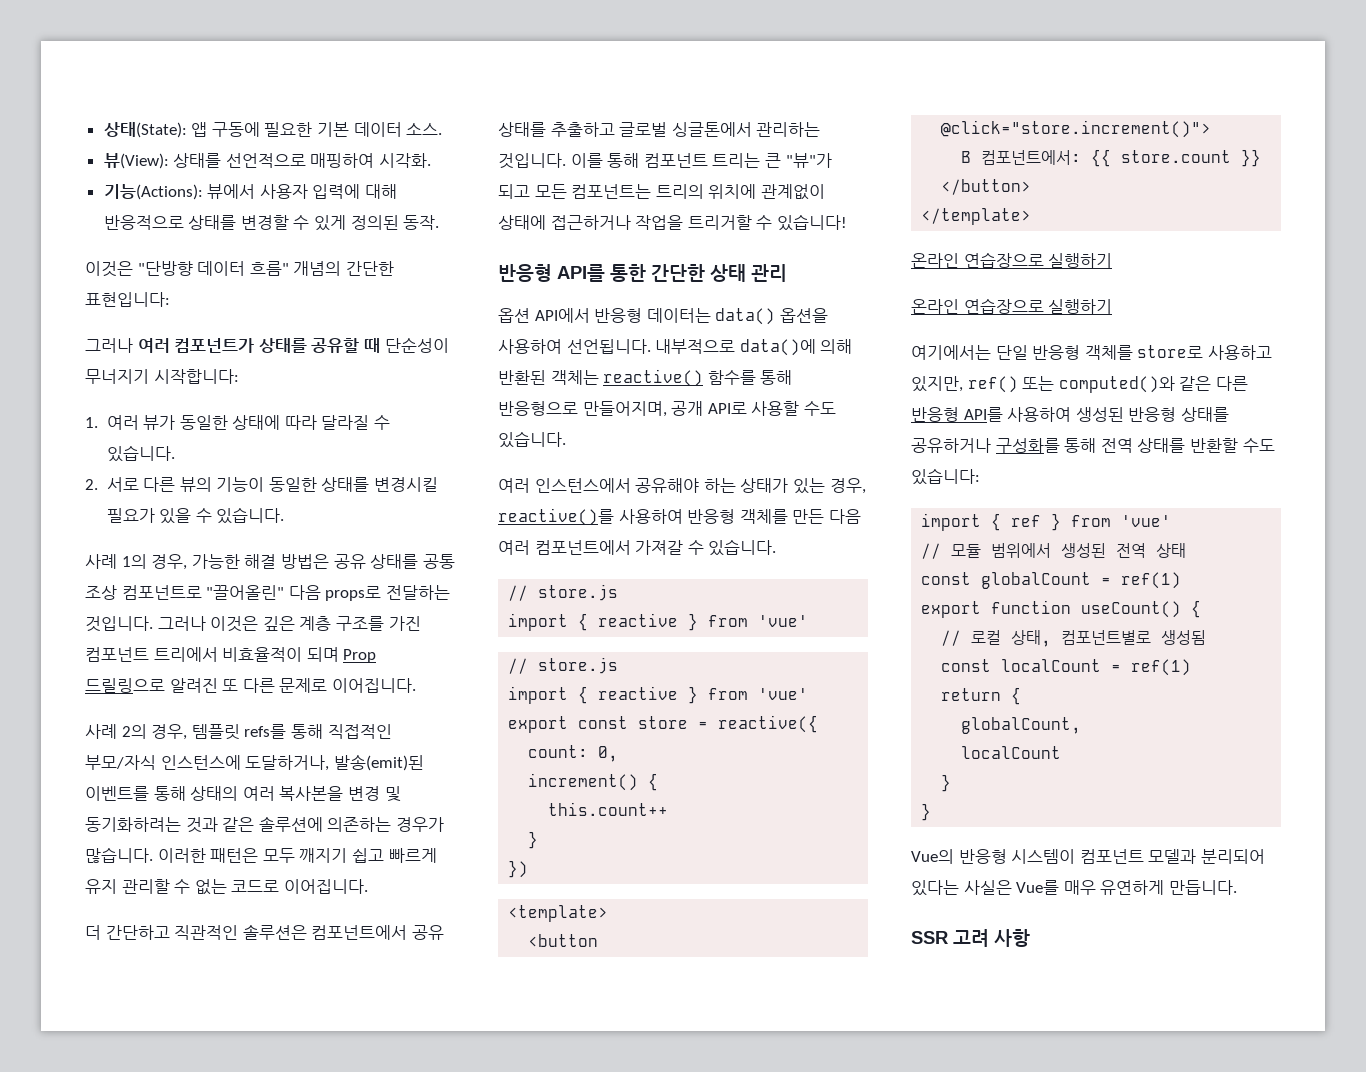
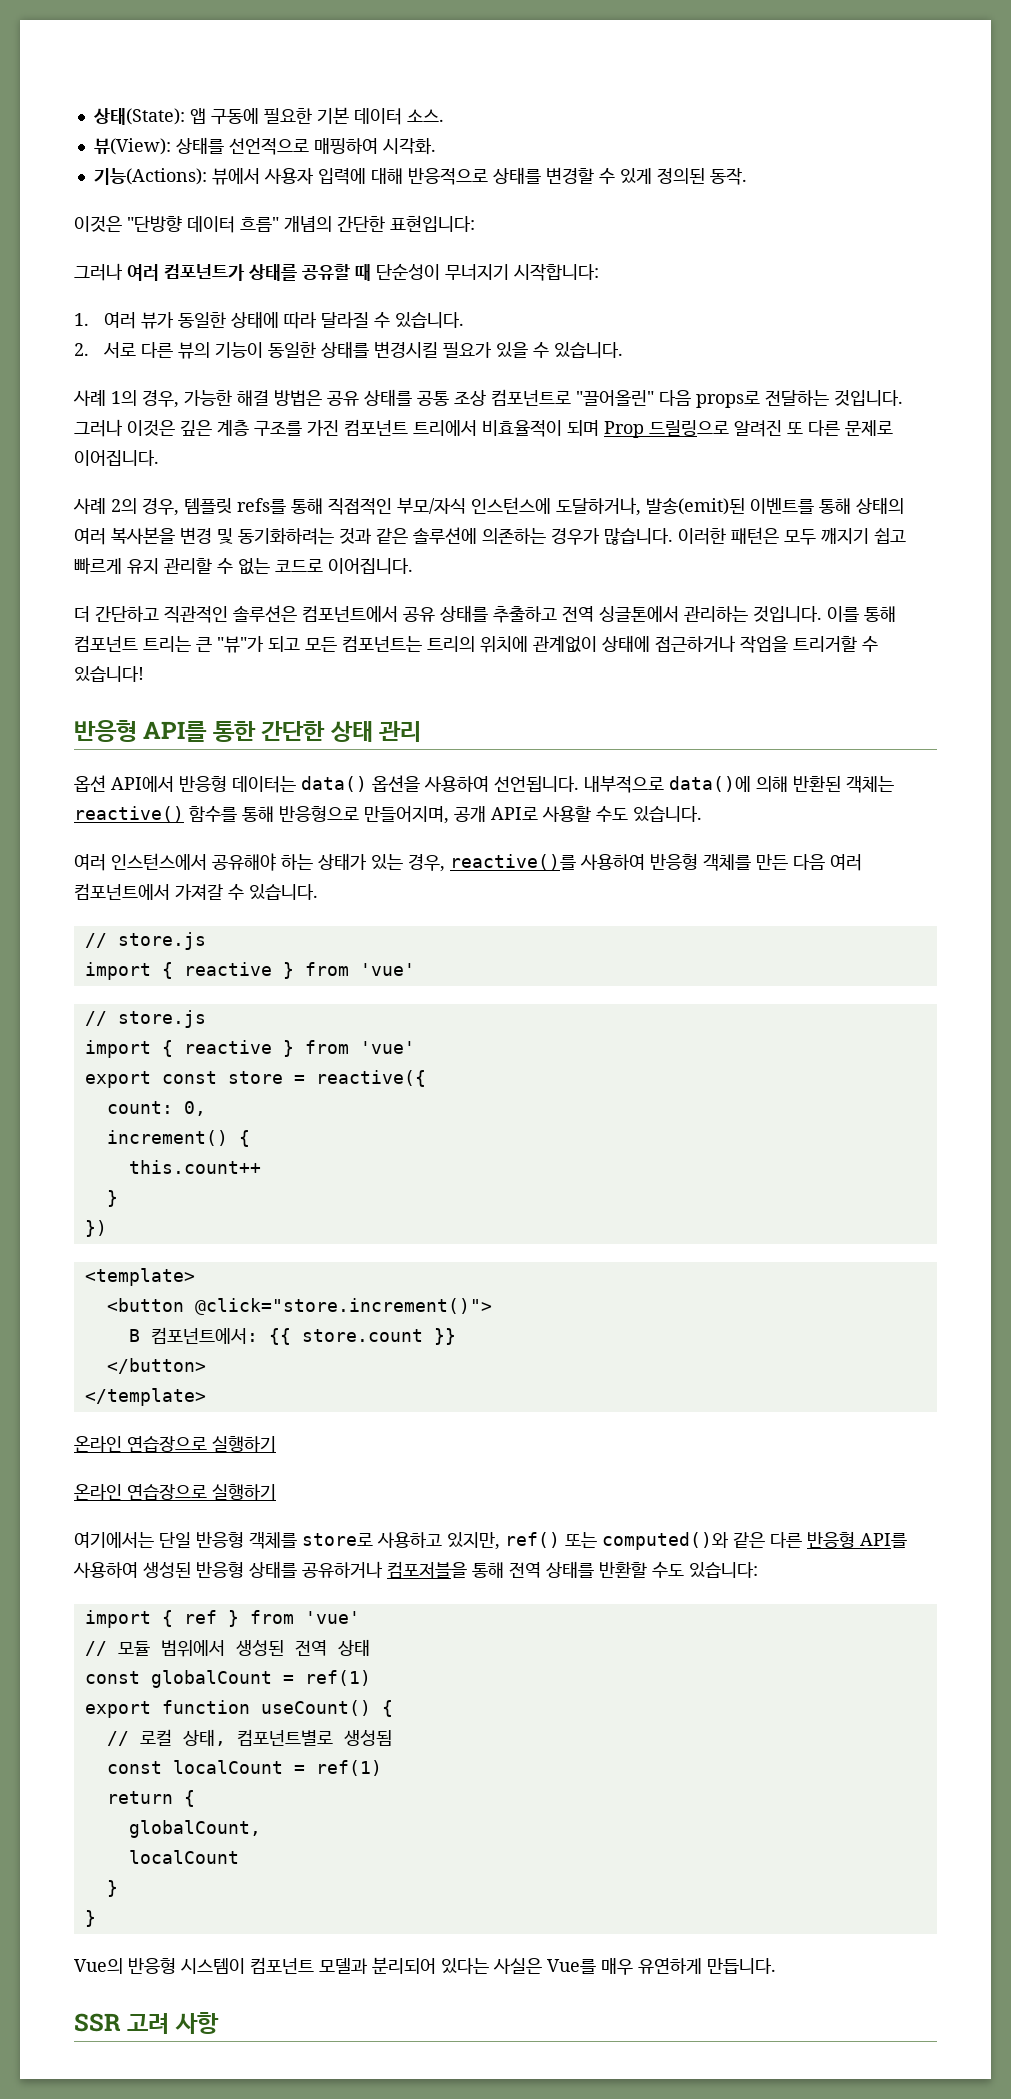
- 더 간단하고 직관적인 솔루션은 컴포넌트에서 공유 상태를 추출하고 글로벌 싱글톤에서 관리하는 것입니다.
+ 더 간단하고 직관적인 솔루션은 컴포넌트에서 공유 상태를 추출하고 전역 싱글톤에서 관리하는 것입니다.
- 여기에서는 단일 반응형 객체를 store로 사용하고 있지만, ref() 또는 computed()와 같은 다른 반응형 API를 사용하여 생성된 반응형 상태를 공유하거나 구성화를 통해 전역 상태를 반환할 수도 있습니다:
+ 여기에서는 단일 반응형 객체를 store로 사용하고 있지만, ref() 또는 computed()와 같은 다른 반응형 API를 사용하여 생성된 반응형 상태를 공유하거나 컴포저블을 통해 전역 상태를 반환할 수도 있습니다:

